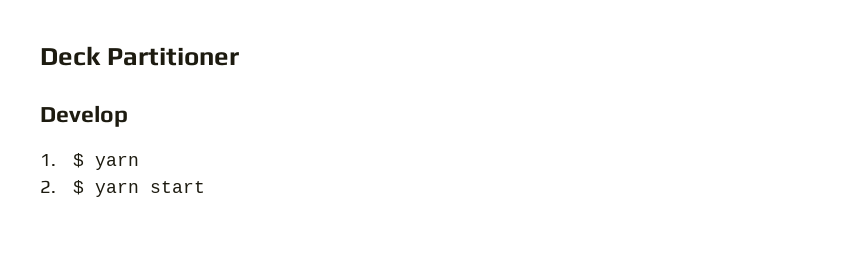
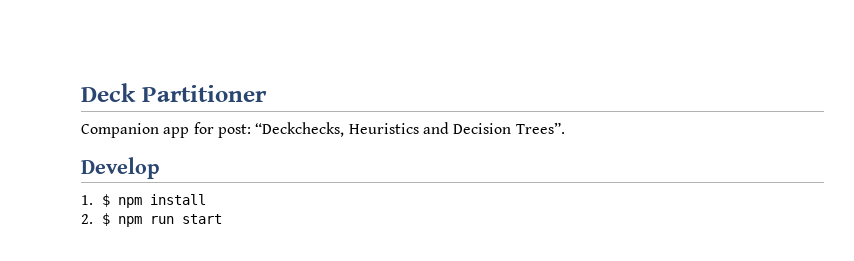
+ Companion app for post: “Deckchecks, Heuristics and Decision Trees”.
- 1. $ yarn
+ 1. $ npm install
- 2. $ yarn start
+ 2. $ npm run start

